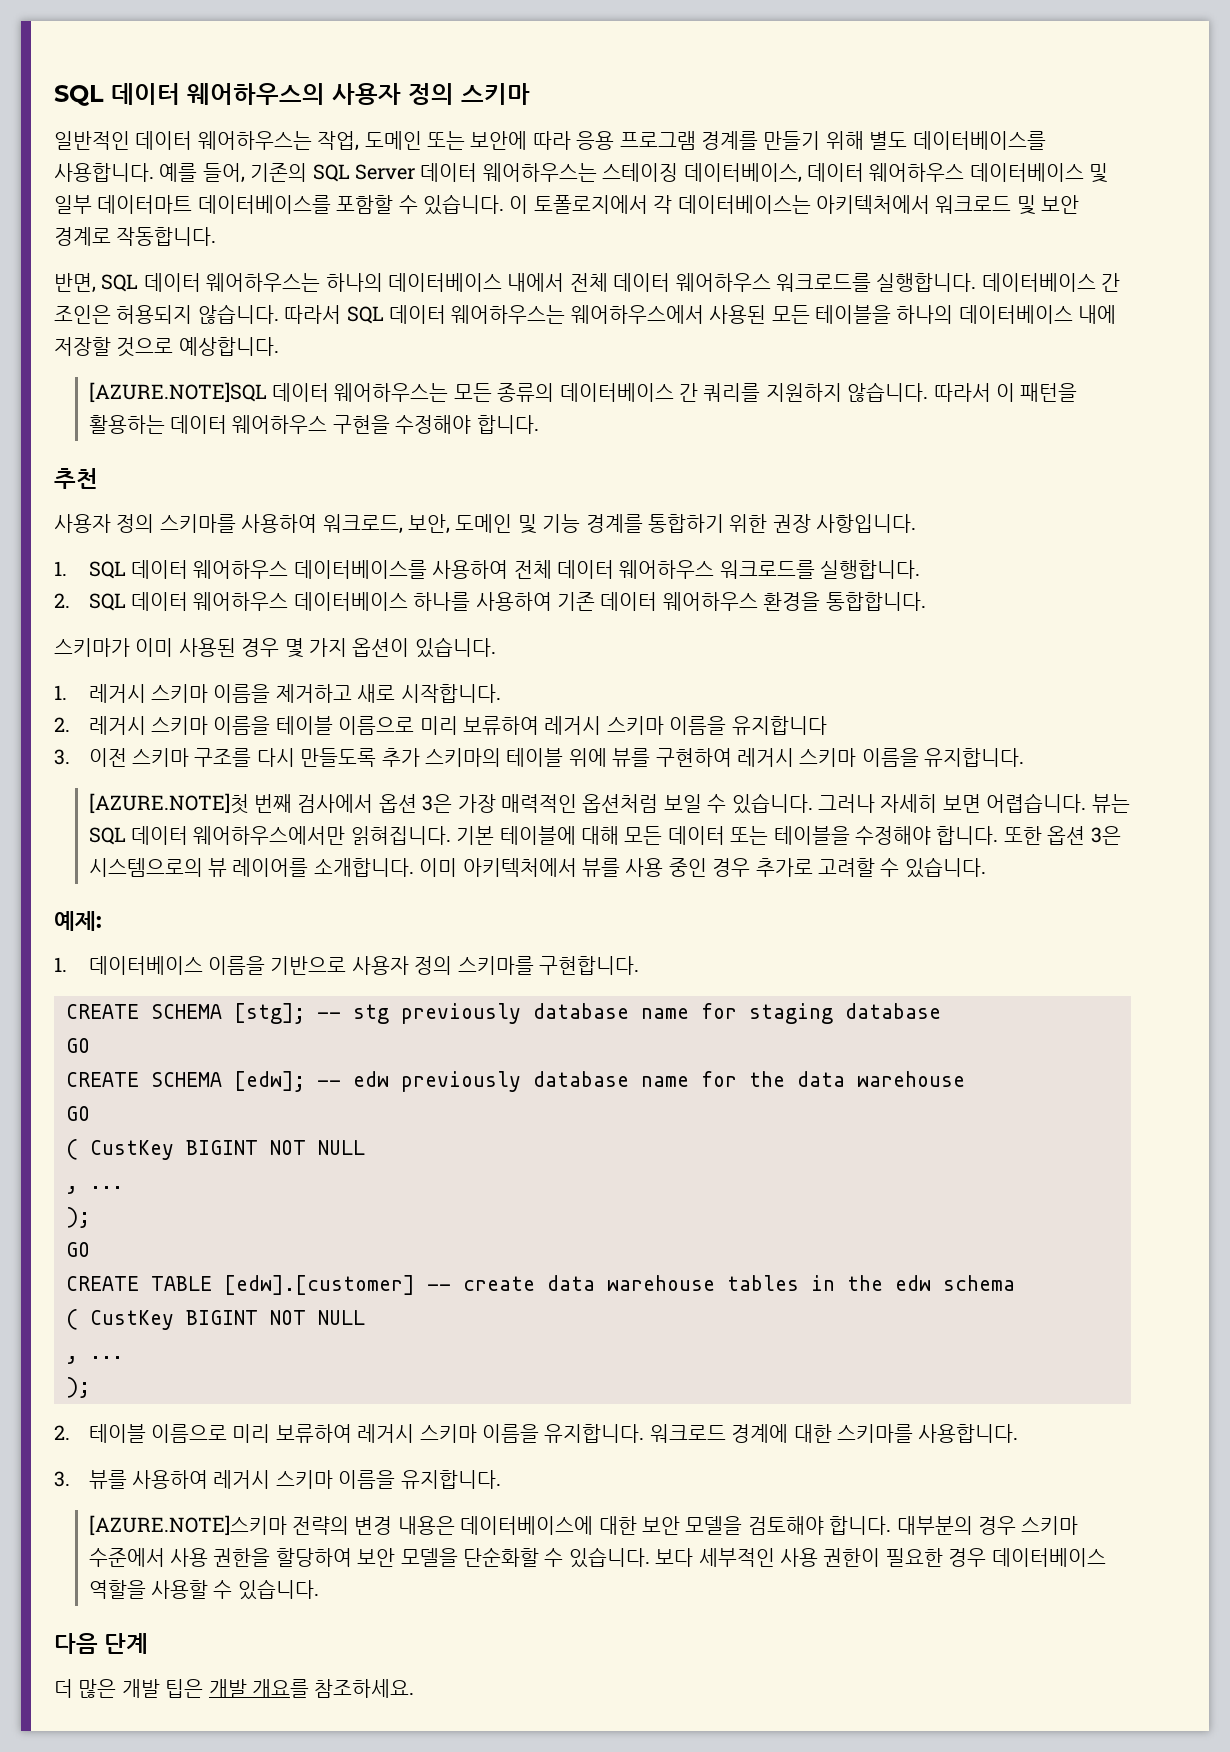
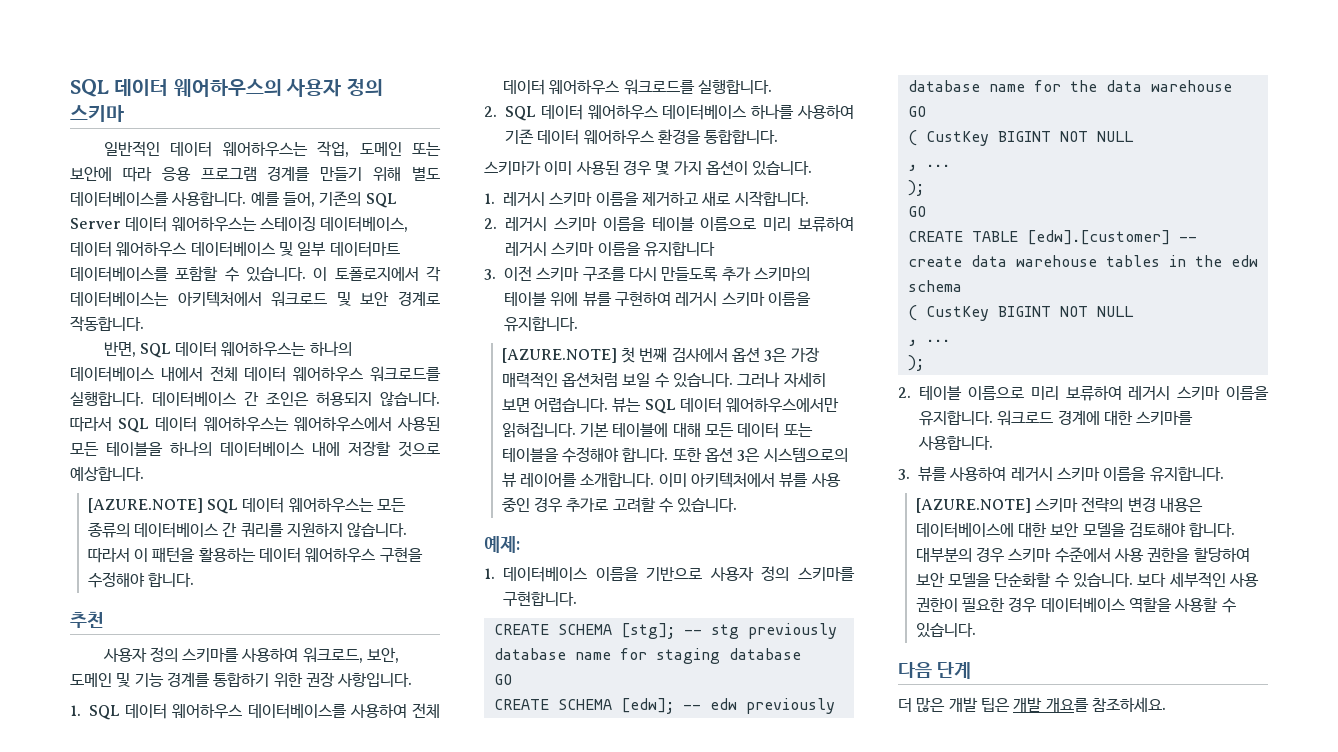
- [AZURE.NOTE]SQL 데이터 웨어하우스는 모든 종류의 데이터베이스 간 쿼리를 지원하지 않습니다.
+ [AZURE.NOTE] SQL 데이터 웨어하우스는 모든 종류의 데이터베이스 간 쿼리를 지원하지 않습니다.
- [AZURE.NOTE]첫 번째 검사에서 옵션 3은 가장 매력적인 옵션처럼 보일 수 있습니다.
+ [AZURE.NOTE] 첫 번째 검사에서 옵션 3은 가장 매력적인 옵션처럼 보일 수 있습니다.
- [AZURE.NOTE]스키마 전략의 변경 내용은 데이터베이스에 대한 보안 모델을 검토해야 합니다.
+ [AZURE.NOTE] 스키마 전략의 변경 내용은 데이터베이스에 대한 보안 모델을 검토해야 합니다.

